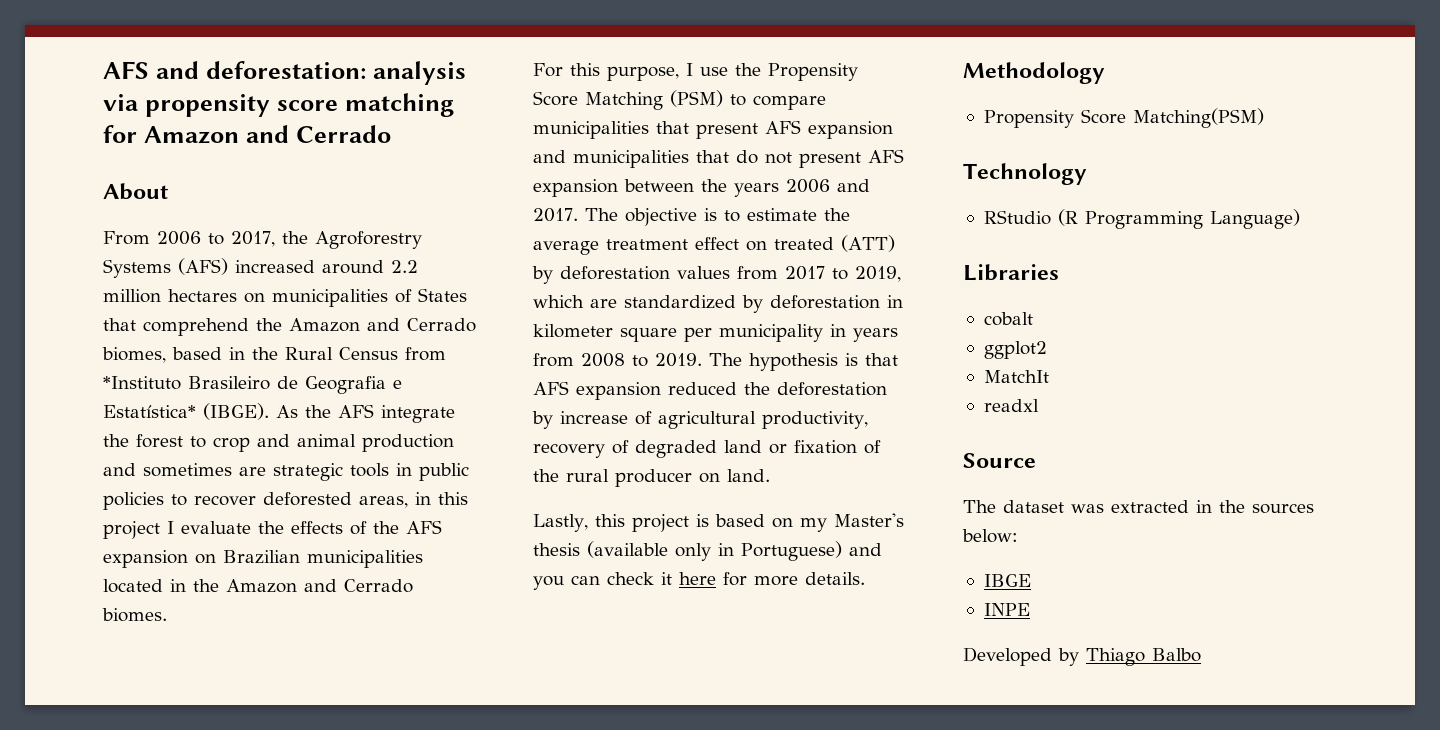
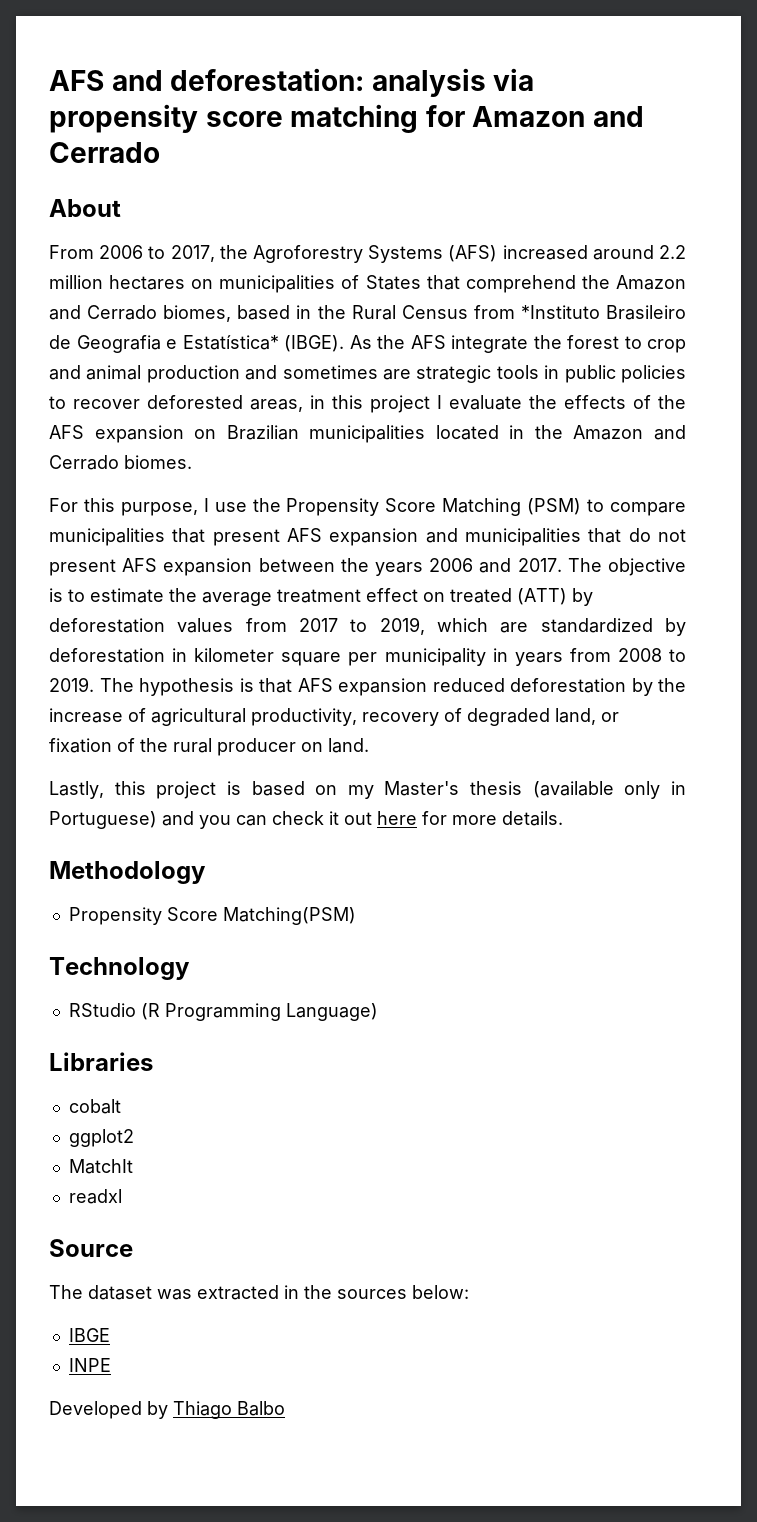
- The hypothesis is that AFS expansion reduced the deforestation by increase of agricultural productivity, recovery of degraded land or fixation of the rural producer on land.
+ The hypothesis is that AFS expansion reduced deforestation by the increase of agricultural productivity, recovery of degraded land, or fixation of the rural producer on land.
- Lastly, this project is based on my Master's thesis (available only in Portuguese) and you can check it here for more details.
+ Lastly, this project is based on my Master's thesis (available only in Portuguese) and you can check it out here for more details.

